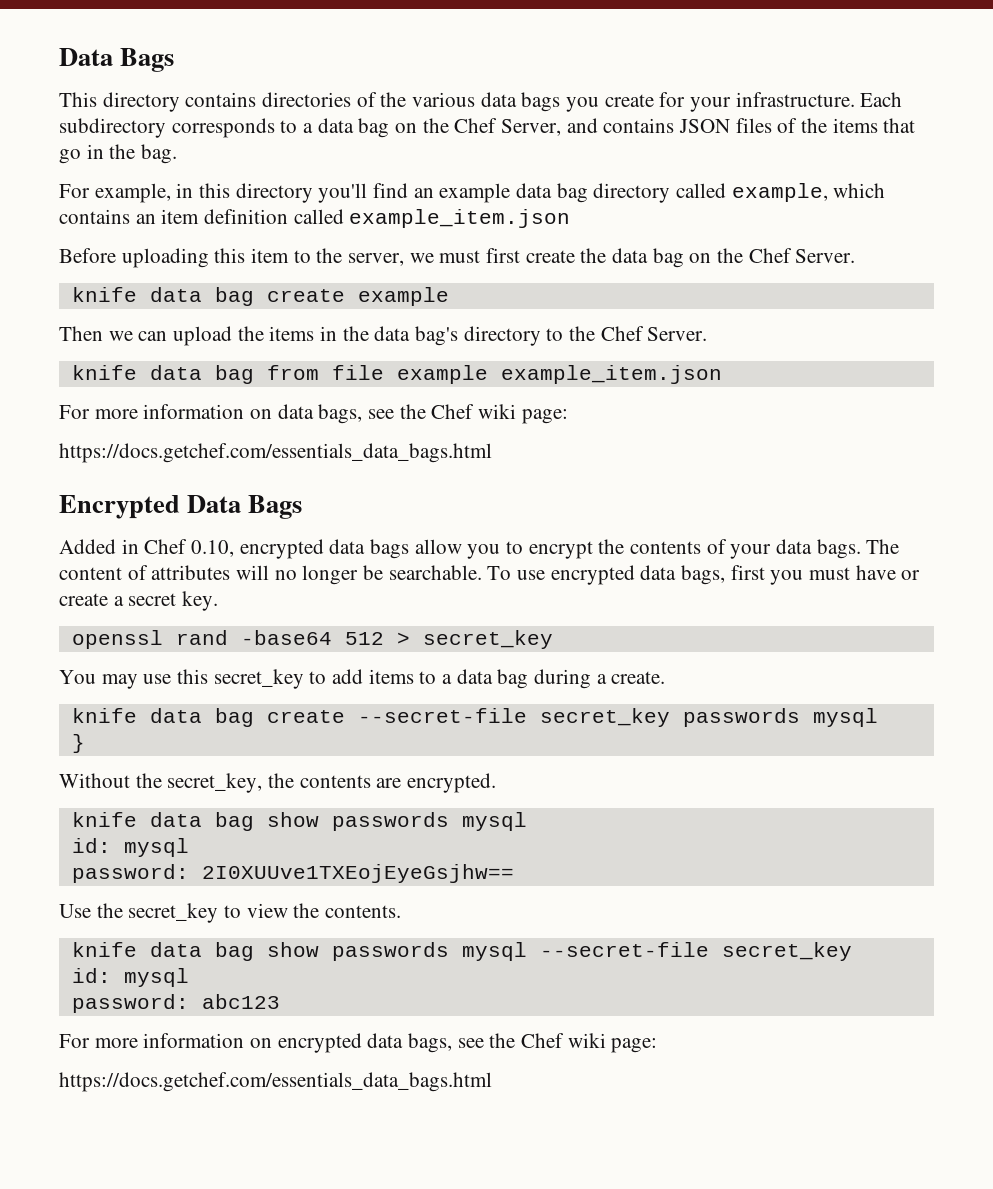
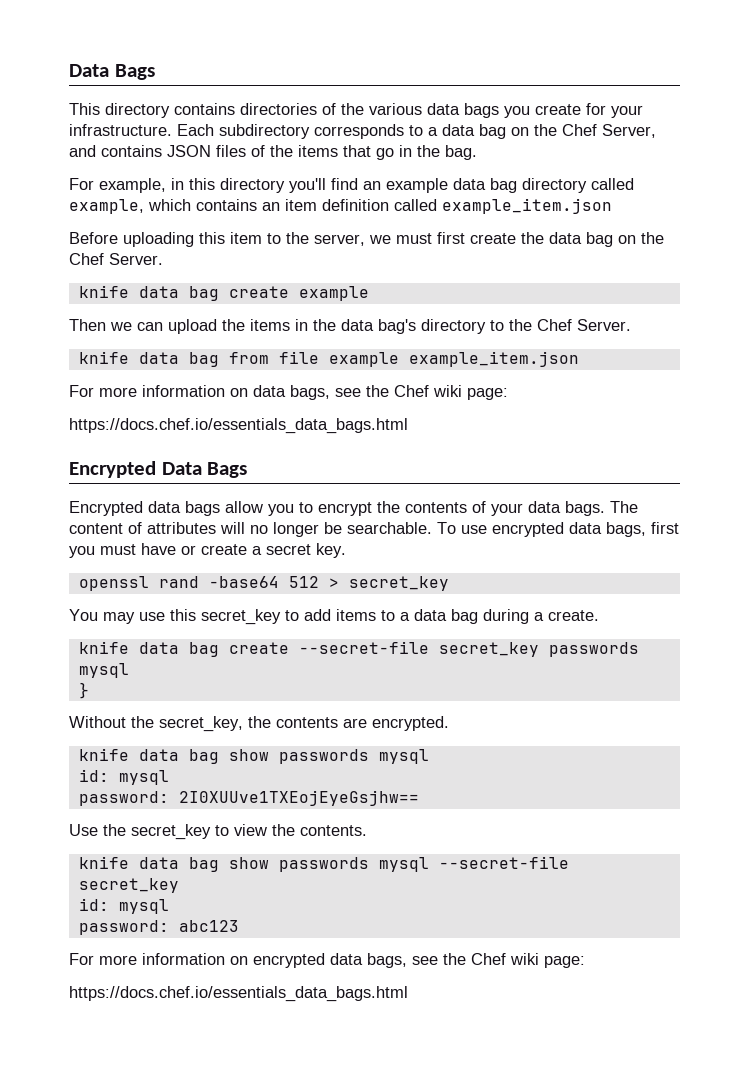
  For more information on data bags, see the Chef wiki page:
- https://docs.getchef.com/essentials_data_bags.html
+ https://docs.chef.io/essentials_data_bags.html
- Added in Chef 0.10, encrypted data bags allow you to encrypt the contents of your data bags.
+ Encrypted data bags allow you to encrypt the contents of your data bags.
  For more information on encrypted data bags, see the Chef wiki page:
- https://docs.getchef.com/essentials_data_bags.html
+ https://docs.chef.io/essentials_data_bags.html

